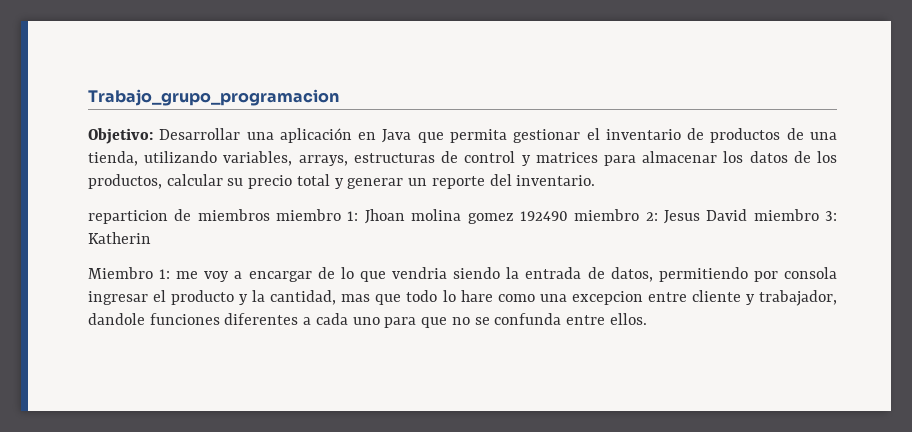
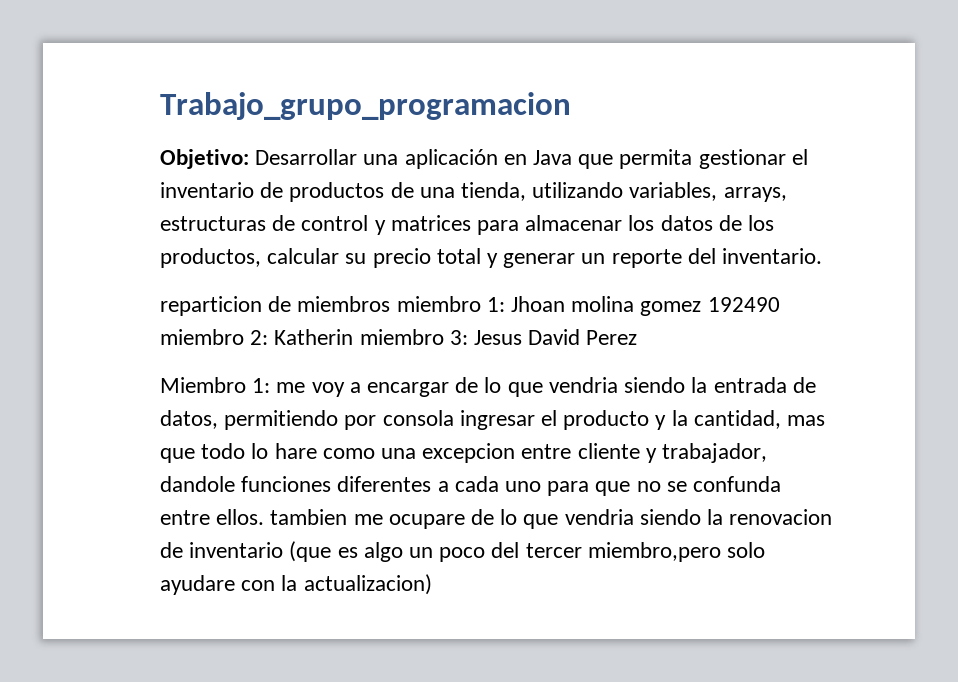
- reparticion de miembros miembro 1: Jhoan molina gomez 192490 miembro 2: Jesus David miembro 3: Katherin
+ reparticion de miembros miembro 1: Jhoan molina gomez 192490 miembro 2: Katherin miembro 3: Jesus David Perez
- Miembro 1: me voy a encargar de lo que vendria siendo la entrada de datos, permitiendo por consola ingresar el producto y la cantidad, mas que todo lo hare como una excepcion entre cliente y trabajador, dandole funciones diferentes a cada uno para que no se confunda entre ellos.
+ Miembro 1: me voy a encargar de lo que vendria siendo la entrada de datos, permitiendo por consola ingresar el producto y la cantidad, mas que todo lo hare como una excepcion entre cliente y trabajador, dandole funciones diferentes a cada uno para que no se confunda entre ellos. tambien me ocupare de lo que vendria siendo la renovacion de inventario (que es algo un poco del tercer miembro,pero solo ayudare con la actualizacion)

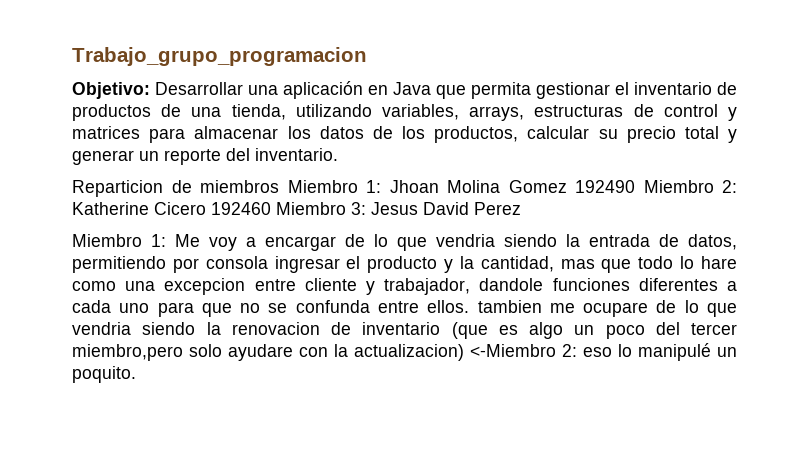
- reparticion de miembros miembro 1: Jhoan molina gomez 192490 miembro 2: Katherin miembro 3: Jesus David Perez
+ Reparticion de miembros Miembro 1: Jhoan Molina Gomez 192490 Miembro 2: Katherine Cicero 192460 Miembro 3: Jesus David Perez
- me voy a encargar de lo que vendria siendo la entrada de datos, permitiendo por consola ingresar el producto y la cantidad, mas que todo lo hare como una excepcion entre cliente y trabajador, dandole funciones diferentes a cada uno para que no se confunda entre ellos. tambien me ocupare de lo que vendria siendo la renovacion de inventario (que es algo un poco del tercer miembro,pero solo ayudare con la actualizacion)
+ Me voy a encargar de lo que vendria siendo la entrada de datos, permitiendo por consola ingresar el producto y la cantidad, mas que todo lo hare como una excepcion entre cliente y trabajador, dandole funciones diferentes a cada uno para que no se confunda entre ellos. tambien me ocupare de lo que vendria siendo la renovacion de inventario (que es algo un poco del tercer miembro,pero solo ayudare con la actualizacion) <-Miembro 2: eso lo manipulé un poquito.

